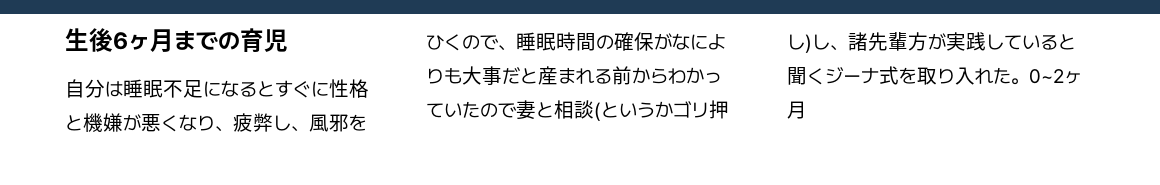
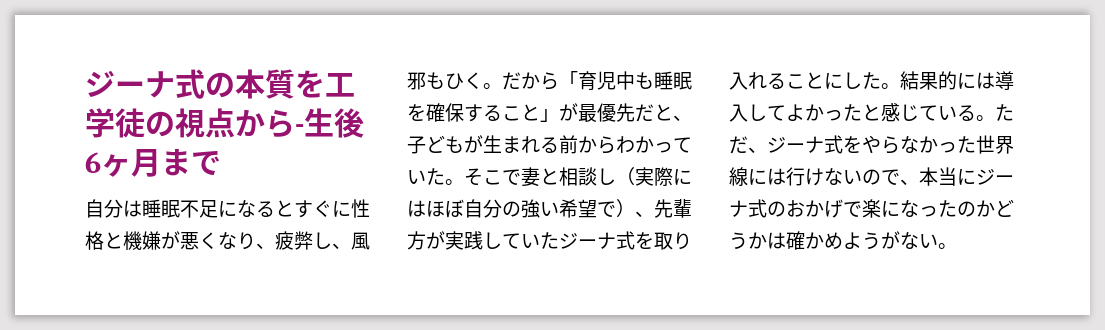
- 生後6ヶ月までの育児
+ ジーナ式の本質を工学徒の視点から-生後6ヶ月まで
- 自分は睡眠不足になるとすぐに性格と機嫌が悪くなり、疲弊し、風邪をひくので、睡眠時間の確保がなによりも大事だと産まれる前からわかっていたので妻と相談(というかゴリ押し)し、諸先輩方が実践していると聞くジーナ式を取り入れた。0~2ヶ月
+ 自分は睡眠不足になるとすぐに性格と機嫌が悪くなり、疲弊し、風邪もひく。だから「育児中も睡眠を確保すること」が最優先だと、子どもが生まれる前からわかっていた。そこで妻と相談し（実際にはほぼ自分の強い希望で）、先輩方が実践していたジーナ式を取り入れることにした。結果的には導入してよかったと感じている。ただ、ジーナ式をやらなかった世界線には行けないので、本当にジーナ式のおかげで楽になったのかどうかは確かめようがない。

